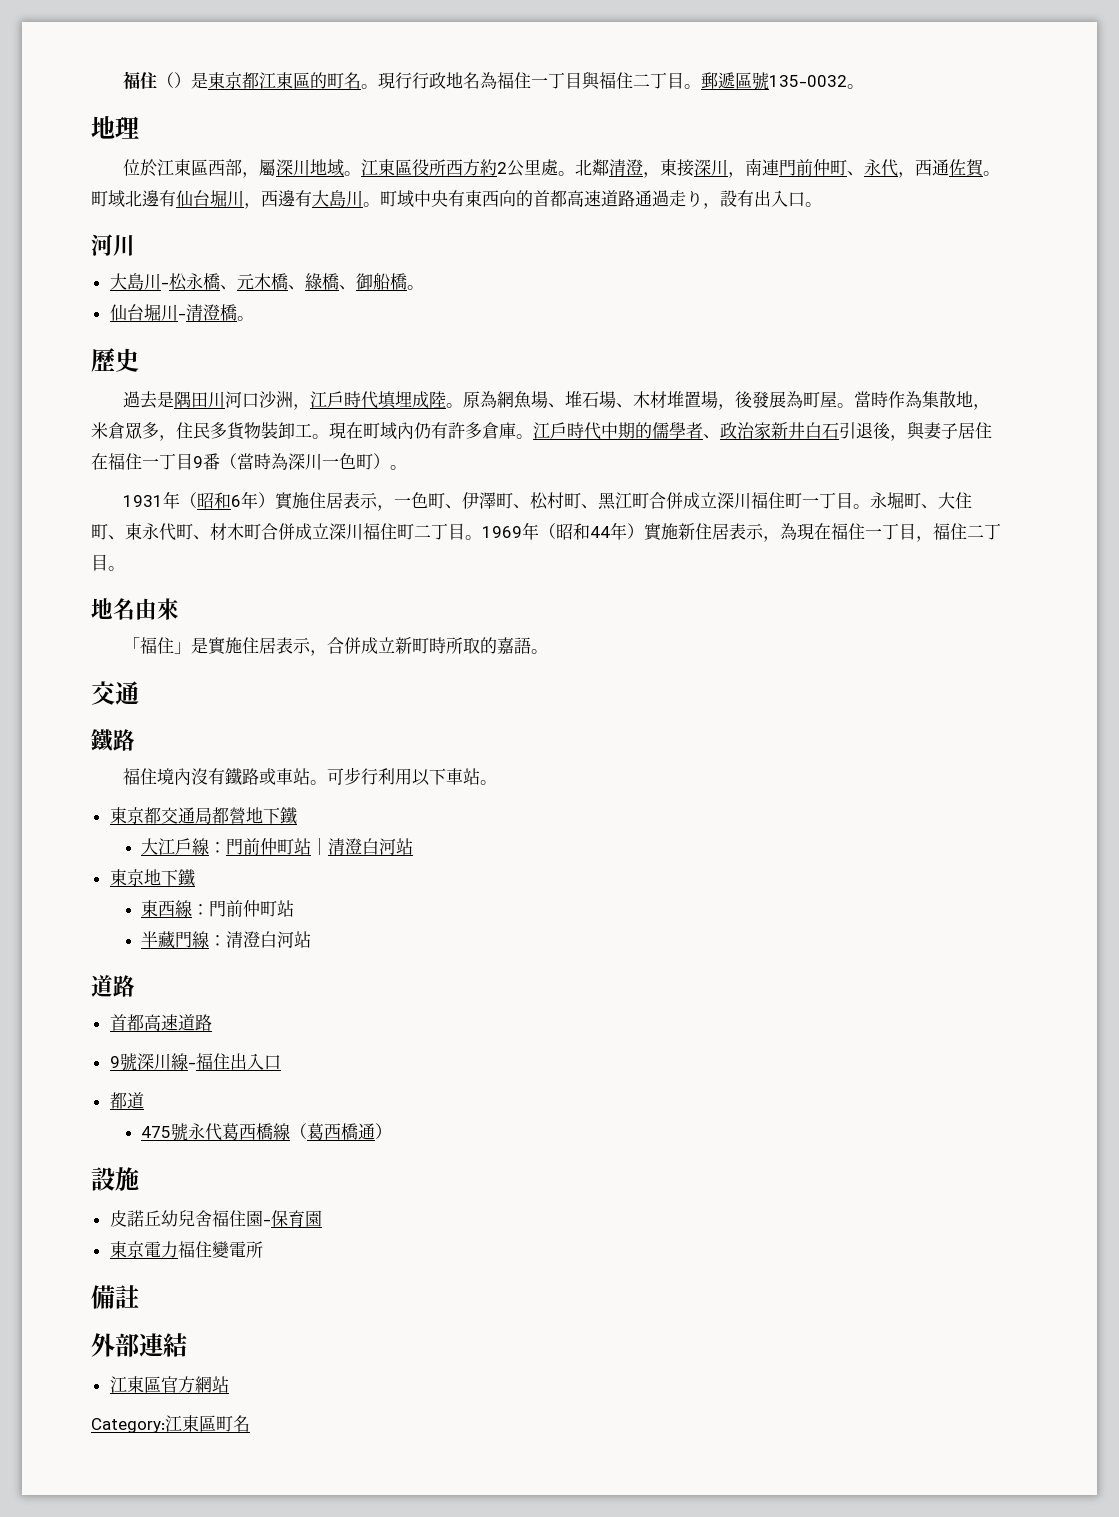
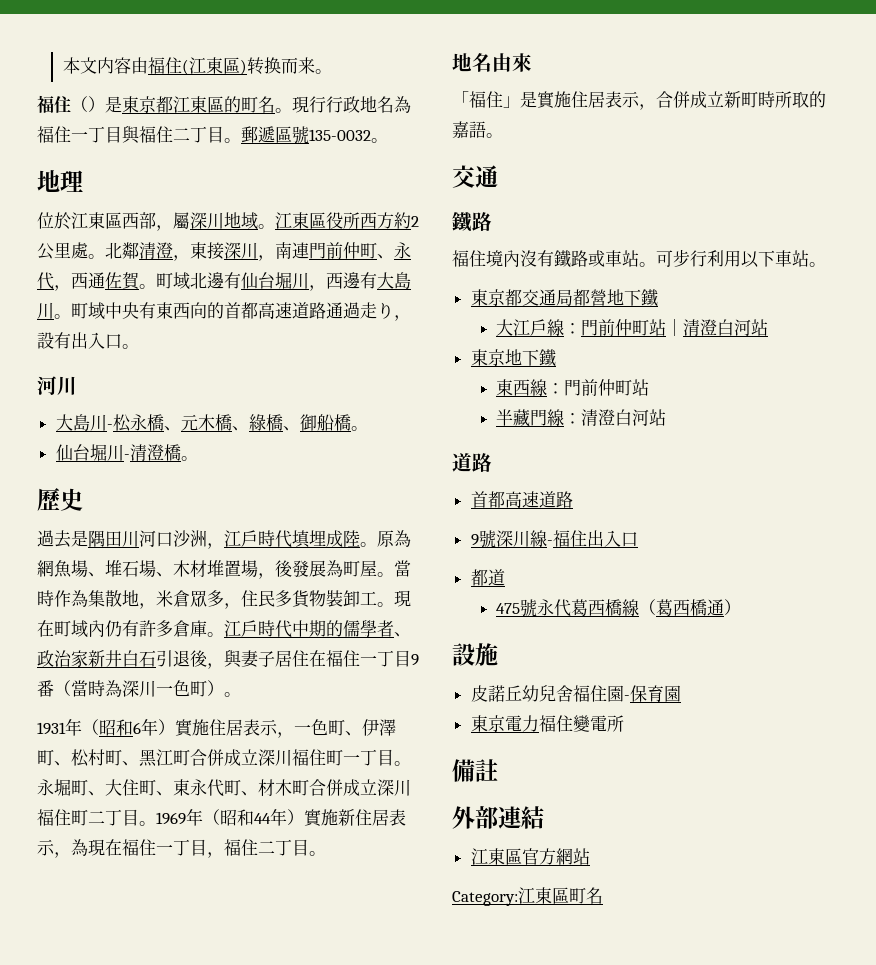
+ 本文内容由福住(江東區)转换而来。

